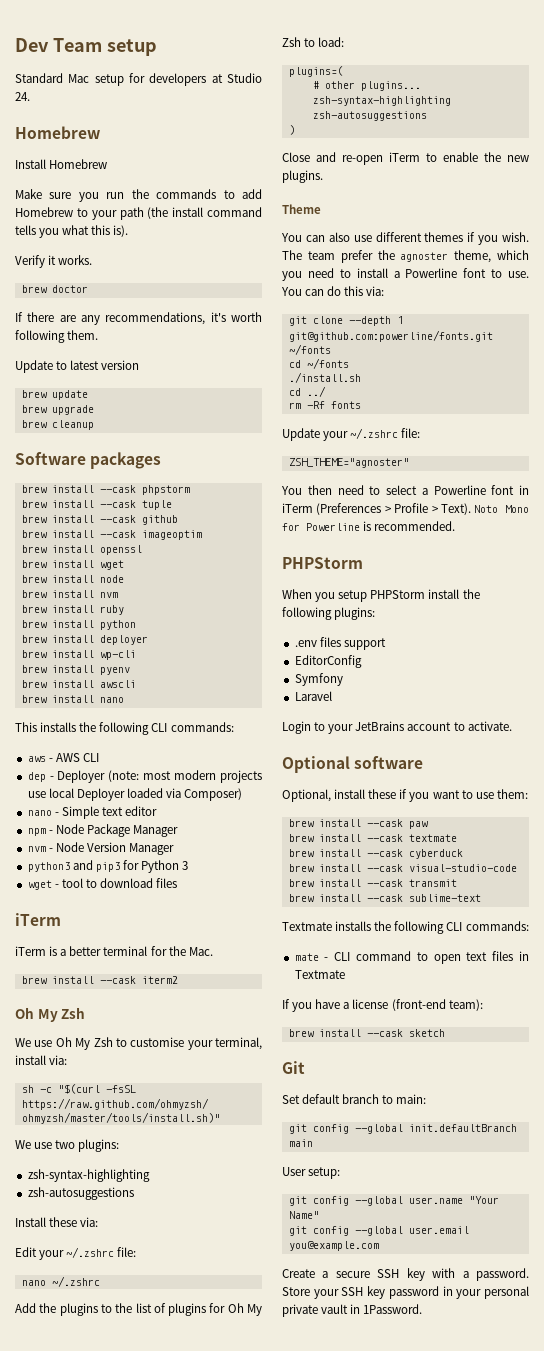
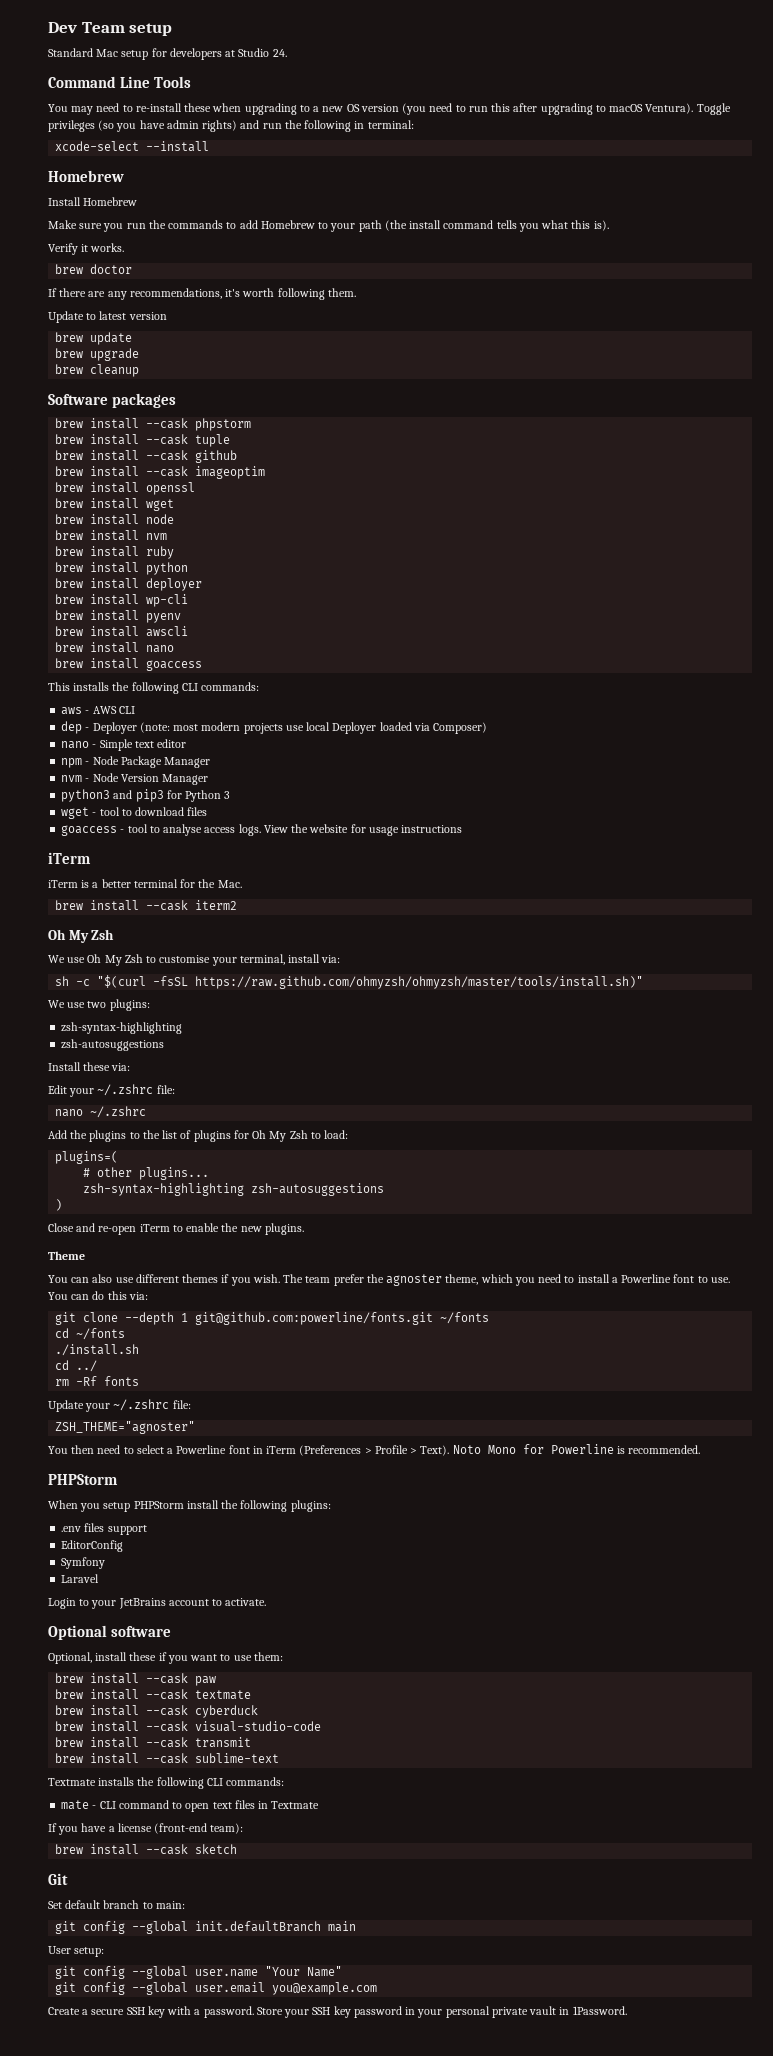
+ Command Line Tools
+ You may need to re-install these when upgrading to a new OS version (you need to run this after upgrading to macOS Ventura). Toggle privileges (so you have admin rights) and run the following in terminal:
+ xcode-select --install
+ brew install goaccess
+ goaccess - tool to analyse access logs. View the website for usage instructions

